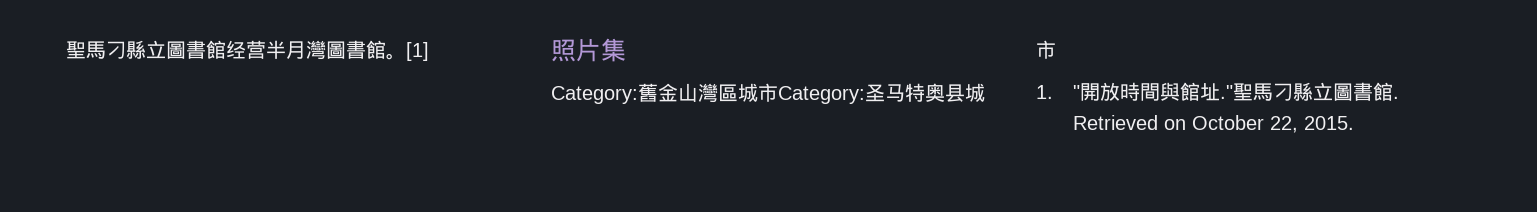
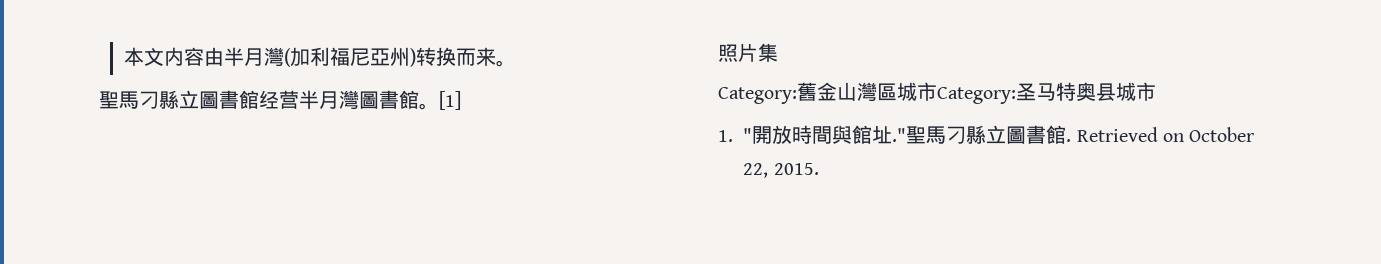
+ 本文内容由半月灣(加利福尼亞州)转换而来。

